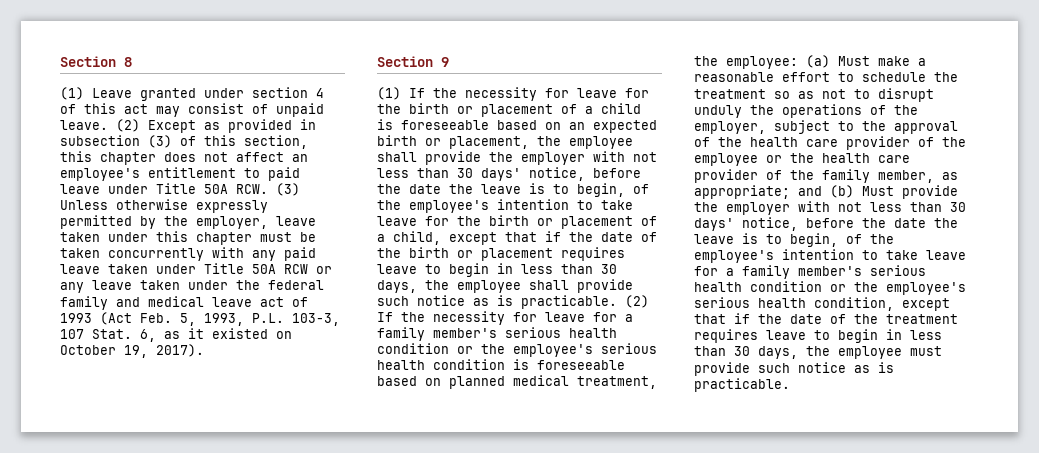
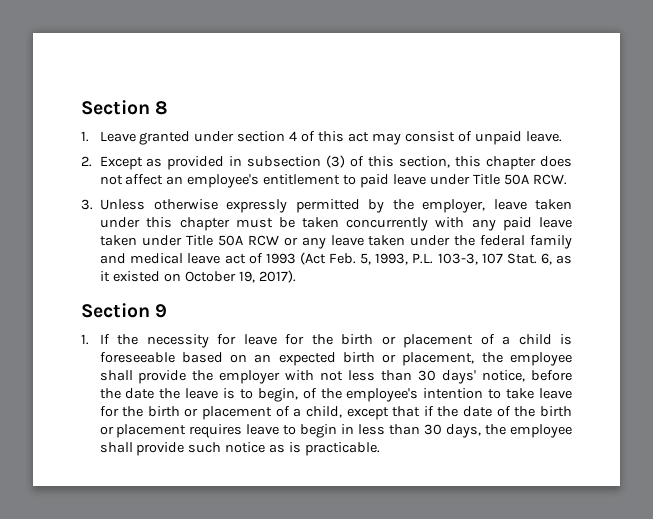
- (1) Leave granted under section 4 of this act may consist of unpaid leave. (2) Except as provided in subsection (3) of this section, this chapter does not affect an employee's entitlement to paid leave under Title 50A RCW. (3) Unless otherwise expressly permitted by the employer, leave taken under this chapter must be taken concurrently with any paid leave taken under Title 50A RCW or any leave taken under the federal family and medical leave act of 1993 (Act Feb. 5, 1993, P.L. 103-3, 107 Stat.
+ 1. Leave granted under section 4 of this act may consist of unpaid leave.
+ 2. Except as provided in subsection (3) of this section, this chapter does not affect an employee's entitlement to paid leave under Title 50A RCW.
+ 3. Unless otherwise expressly permitted by the employer, leave taken under this chapter must be taken concurrently with any paid leave taken under Title 50A RCW or any leave taken under the federal family and medical leave act of 1993 (Act Feb. 5, 1993, P.L. 103-3, 107 Stat.
- (1) If the necessity for leave for the birth or placement of a child is foreseeable based on an expected birth or placement, the employee shall provide the employer with not less than 30 days' notice, before the date the leave is to begin, of the employee's intention to take leave for the birth or placement of a child, except that if the date of the birth or placement requires leave to begin in less than 30 days, the employee shall provide such notice as is practicable. (2) If the necessity for leave for a family member's serious health condition or the employee's serious health condition is foreseeable based on planned medical treatment, the employee: (a) Must make a reasonable effort to schedule the treatment so as not to disrupt unduly the operations of the employer, subject to the approval of the health care provider of the employee or the health care provider of the family member, as appropriate; and (b) Must provide the employer with not less than 30 days' notice, before the date the leave is to begin, of the employee's intention to take leave for a family member's serious health condition or the employee's serious health condition, except that if the date of the treatment requires leave to begin in less than 30 days, the employee must provide such notice as is practicable.
+ 1. If the necessity for leave for the birth or placement of a child is foreseeable based on an expected birth or placement, the employee shall provide the employer with not less than 30 days' notice, before the date the leave is to begin, of the employee's intention to take leave for the birth or placement of a child, except that if the date of the birth or placement requires leave to begin in less than 30 days, the employee shall provide such notice as is practicable.

